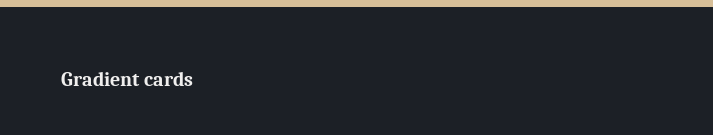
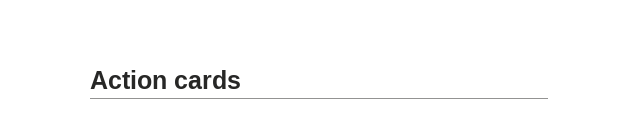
- Gradient cards
+ Action cards

